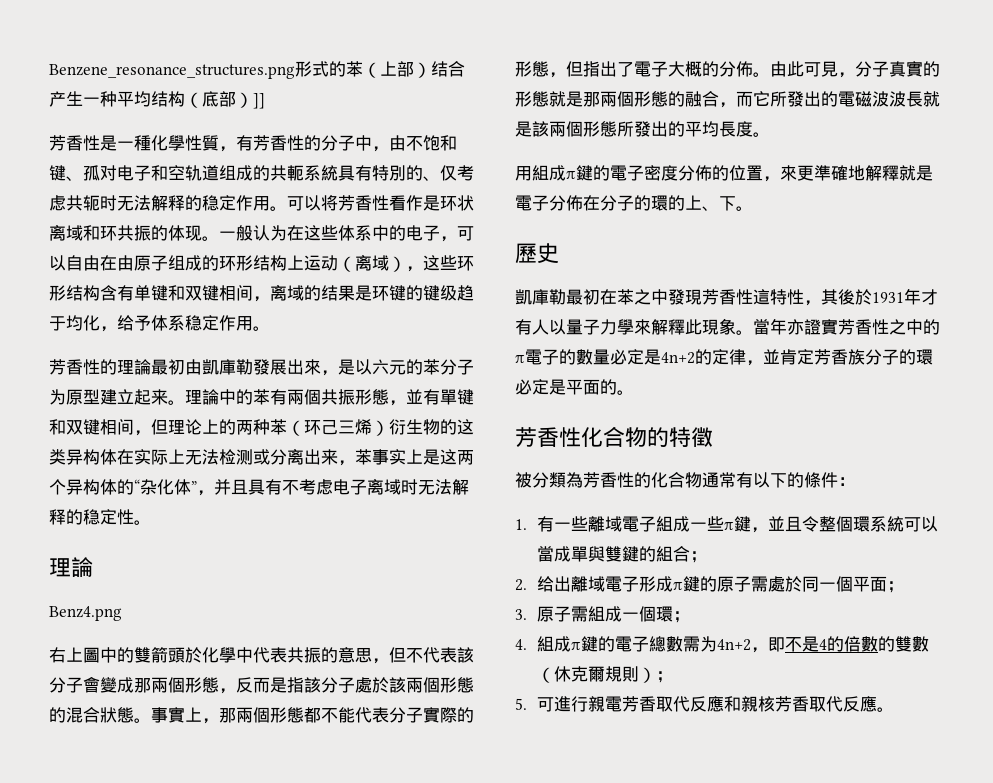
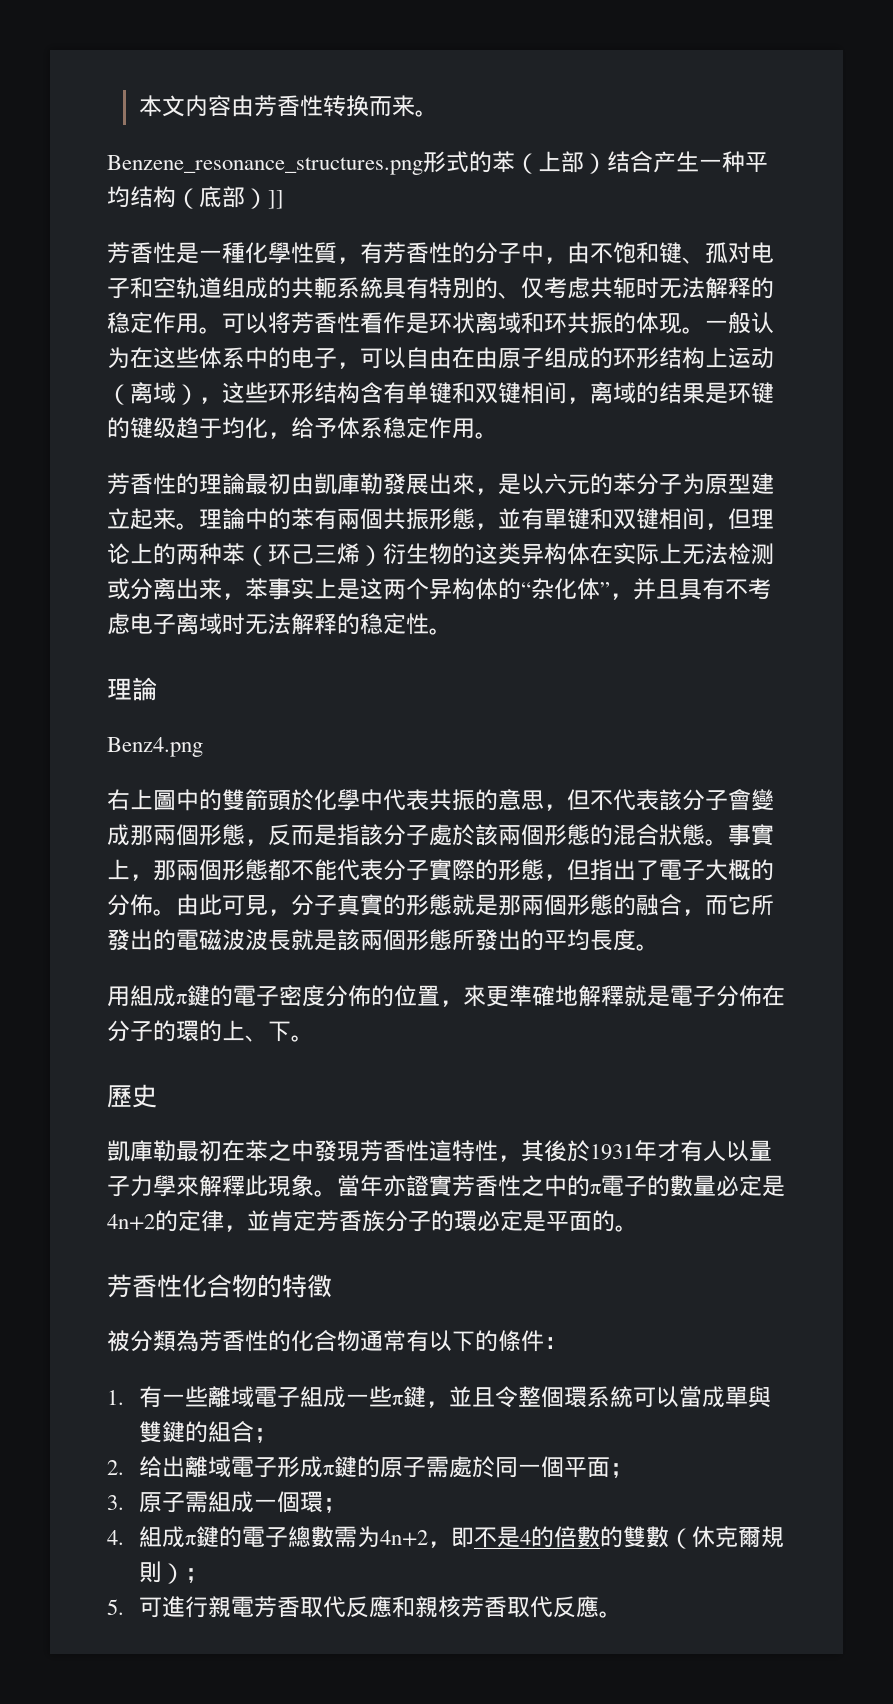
+ 本文内容由芳香性转换而来。

